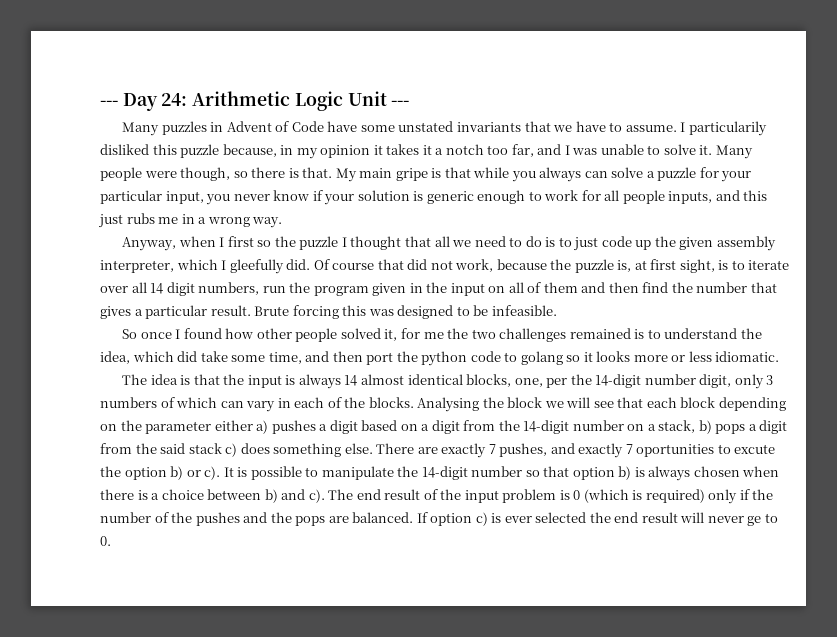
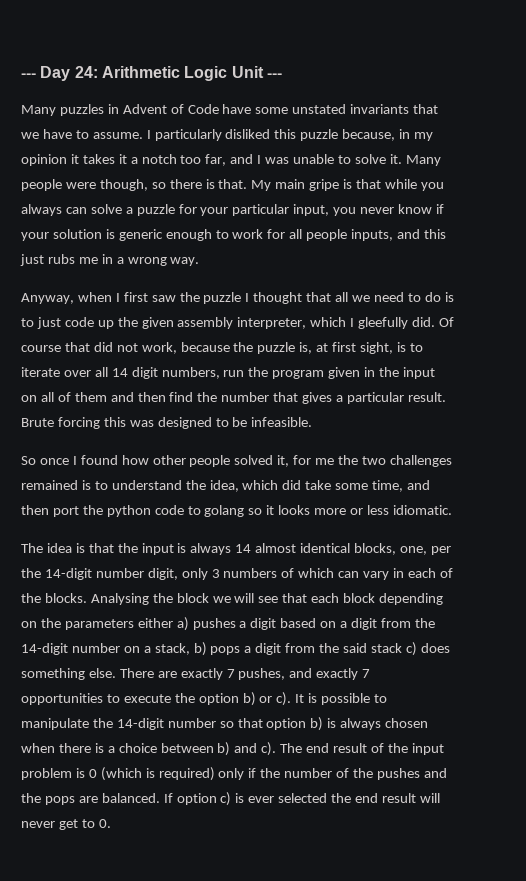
- I particularily disliked this puzzle because, in my opinion it takes it a notch too far, and I was unable to solve it.
+ I particularly disliked this puzzle because, in my opinion it takes it a notch too far, and I was unable to solve it.
- Anyway, when I first so the puzzle I thought that all we need to do is to just code up the given assembly interpreter, which I gleefully did.
+ Anyway, when I first saw the puzzle I thought that all we need to do is to just code up the given assembly interpreter, which I gleefully did.
- Analysing the block we will see that each block depending on the parameter either a) pushes a digit based on a digit from the 14-digit number on a stack, b) pops a digit from the said stack c) does something else.
+ Analysing the block we will see that each block depending on the parameters either a) pushes a digit based on a digit from the 14-digit number on a stack, b) pops a digit from the said stack c) does something else.
- There are exactly 7 pushes, and exactly 7 oportunities to excute the option b) or c).
+ There are exactly 7 pushes, and exactly 7 opportunities to execute the option b) or c).
- If option c) is ever selected the end result will never ge to 0.
+ If option c) is ever selected the end result will never get to 0.

